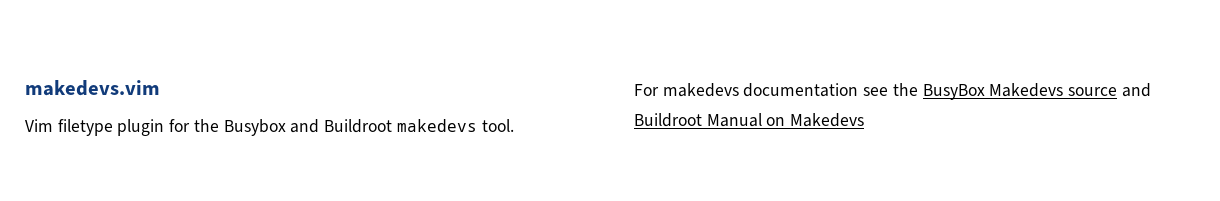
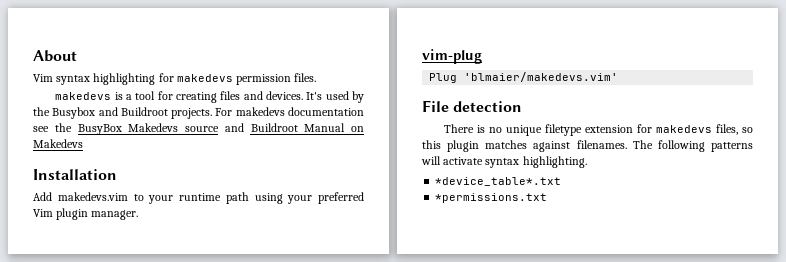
- makedevs.vim
- Vim filetype plugin for the Busybox and Buildroot makedevs tool.
- For makedevs documentation see the BusyBox Makedevs source and Buildroot Manual on Makedevs
+ About
+ Vim syntax highlighting for makedevs permission files.
+ makedevs is a tool for creating files and devices. It's used by the Busybox and Buildroot projects. For makedevs documentation see the BusyBox Makedevs source and Buildroot Manual on Makedevs
+ Installation
+ Add makedevs.vim to your runtime path using your preferred Vim plugin manager.
+ vim-plug
+ Plug 'blmaier/makedevs.vim'
+ File detection
+ There is no unique filetype extension for makedevs files, so this plugin matches against filenames. The following patterns will activate syntax highlighting.
+ *device_table*.txt
+ *permissions.txt

